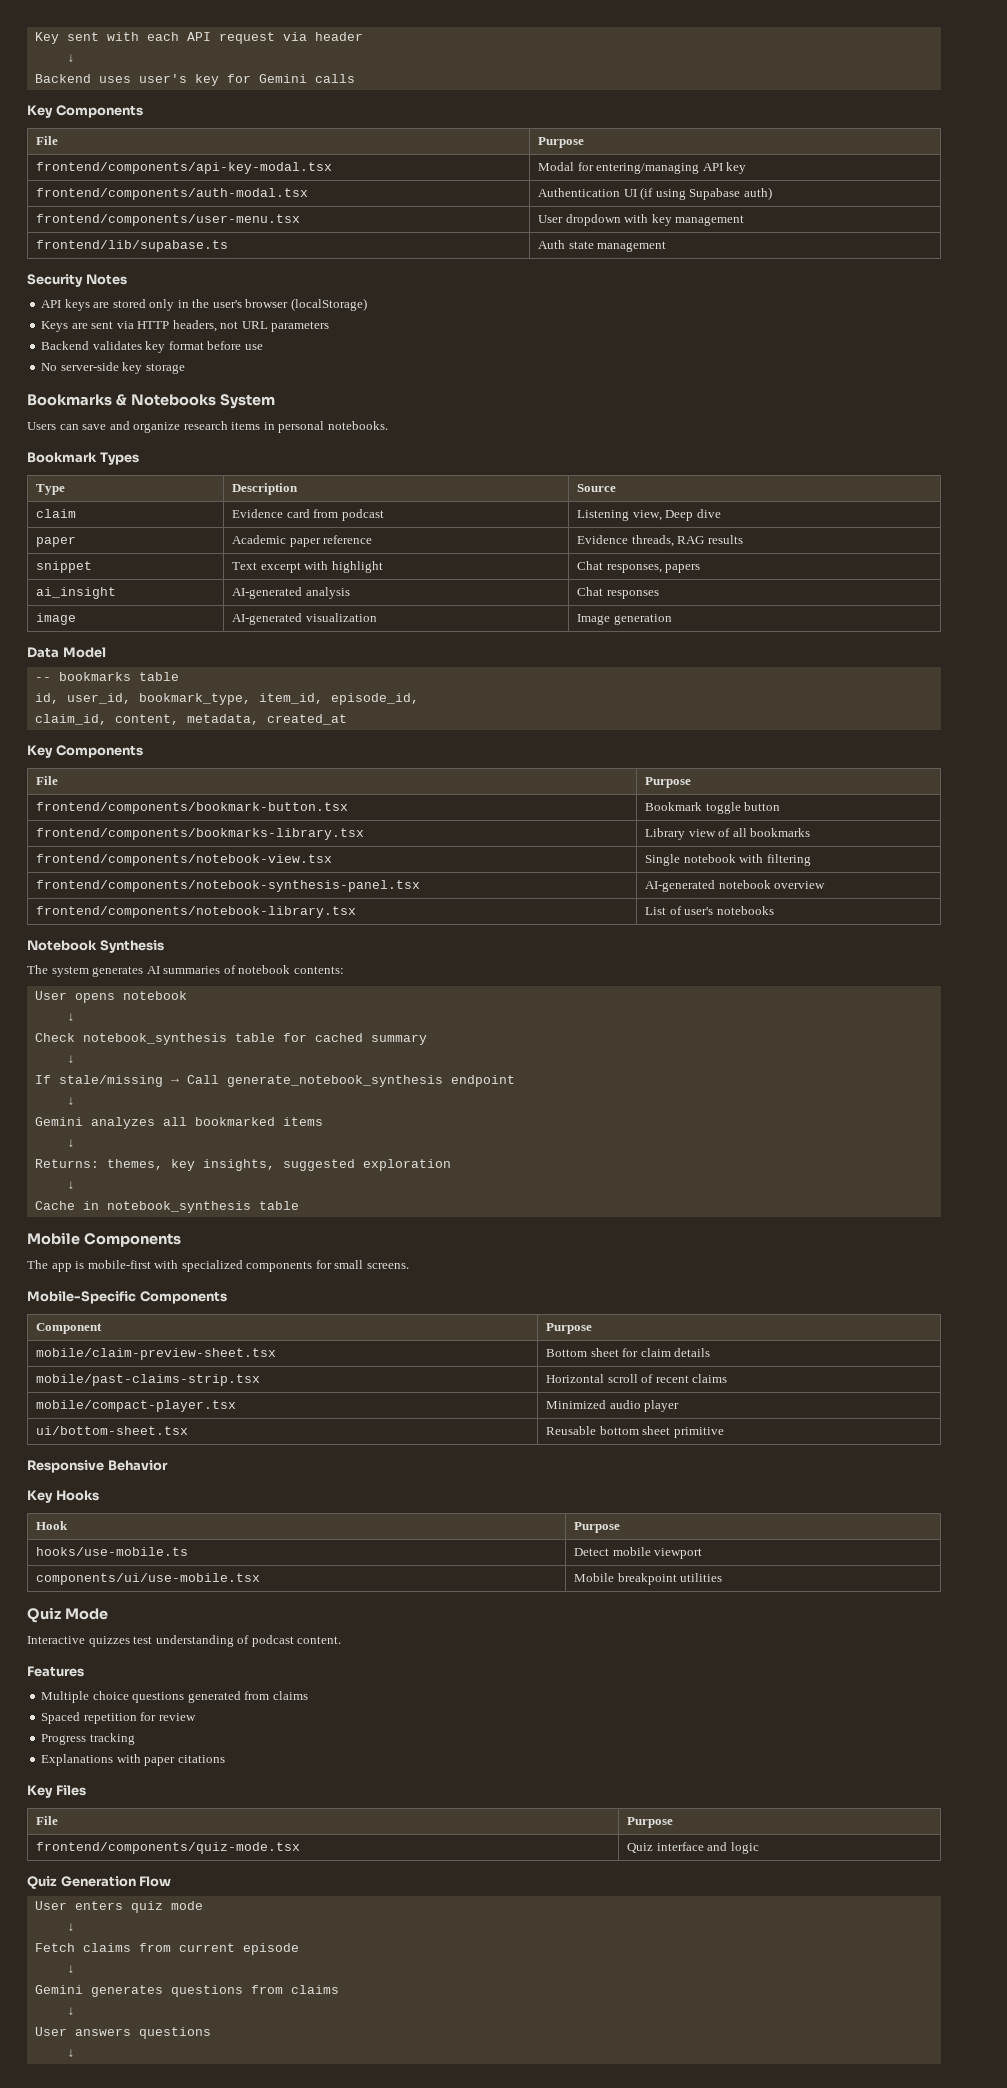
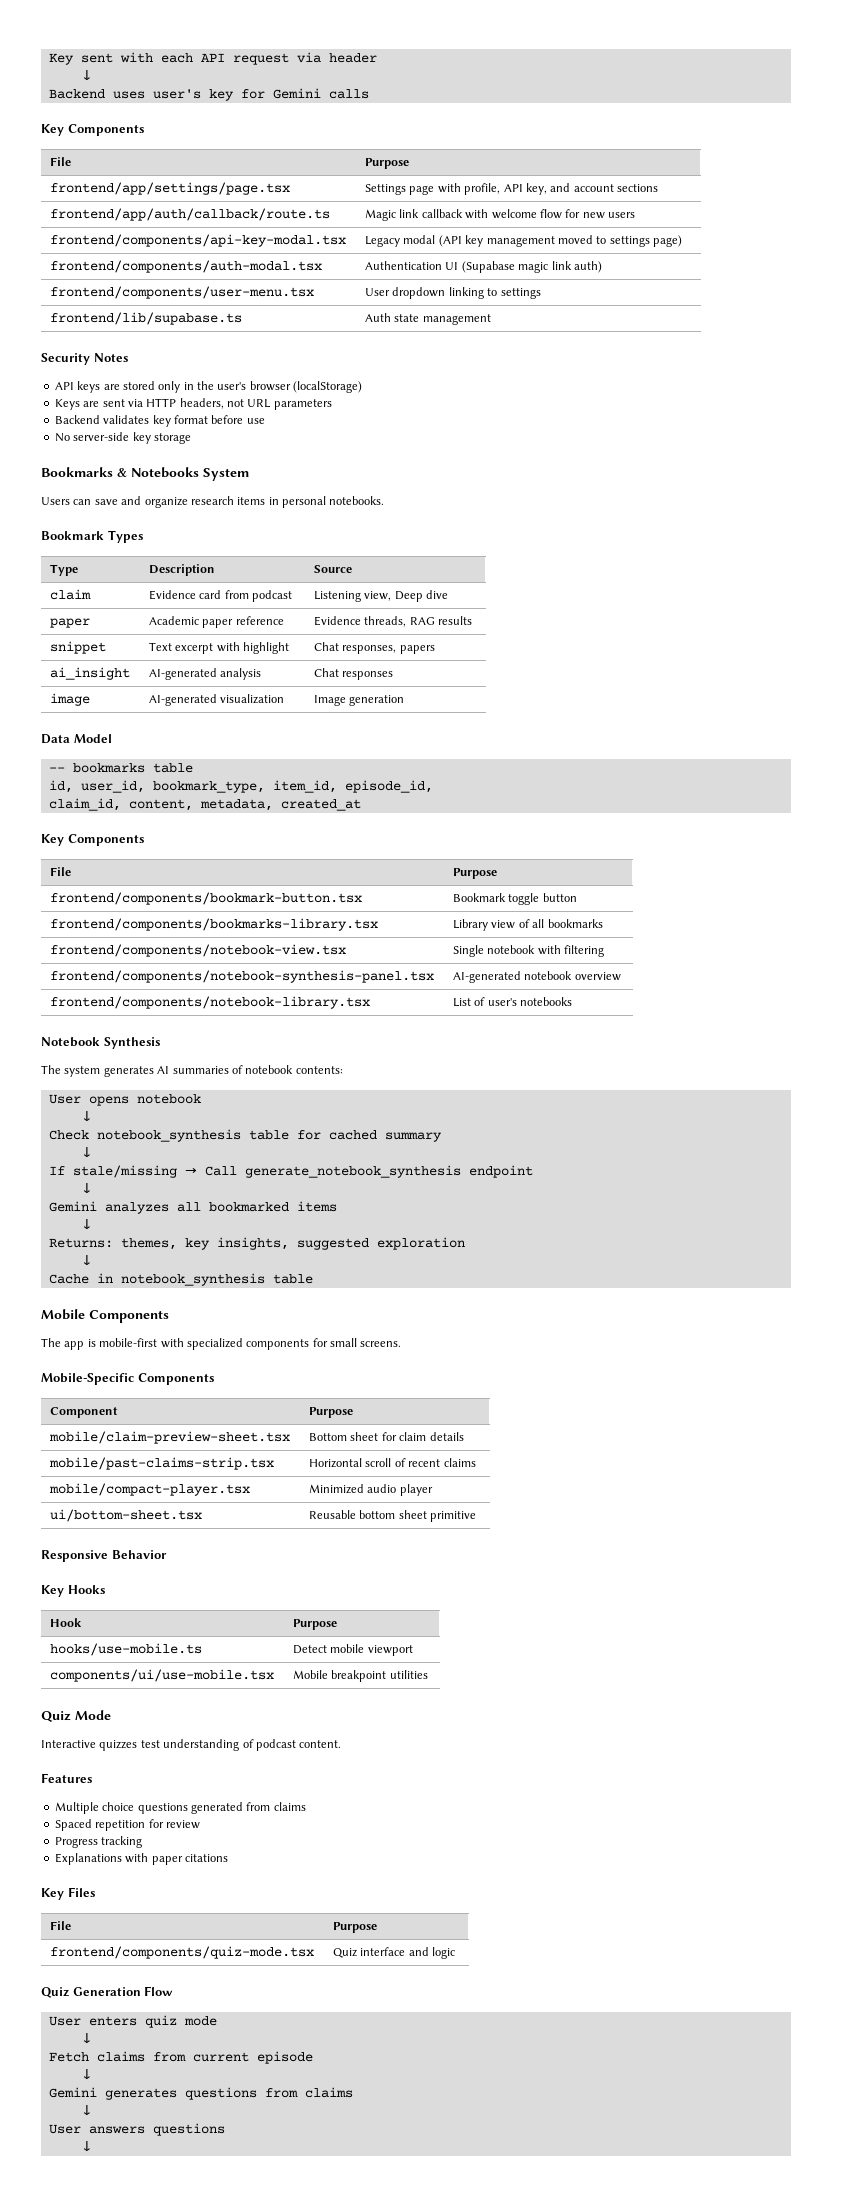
- frontend/components/api-key-modal.tsx | Modal for entering/managing API key
+ frontend/app/settings/page.tsx | Settings page with profile, API key, and account sections
+ frontend/app/auth/callback/route.ts | Magic link callback with welcome flow for new users
+ frontend/components/api-key-modal.tsx | Legacy modal (API key management moved to settings page)
- frontend/components/auth-modal.tsx | Authentication UI (if using Supabase auth)
+ frontend/components/auth-modal.tsx | Authentication UI (Supabase magic link auth)
- frontend/components/user-menu.tsx | User dropdown with key management
+ frontend/components/user-menu.tsx | User dropdown linking to settings

